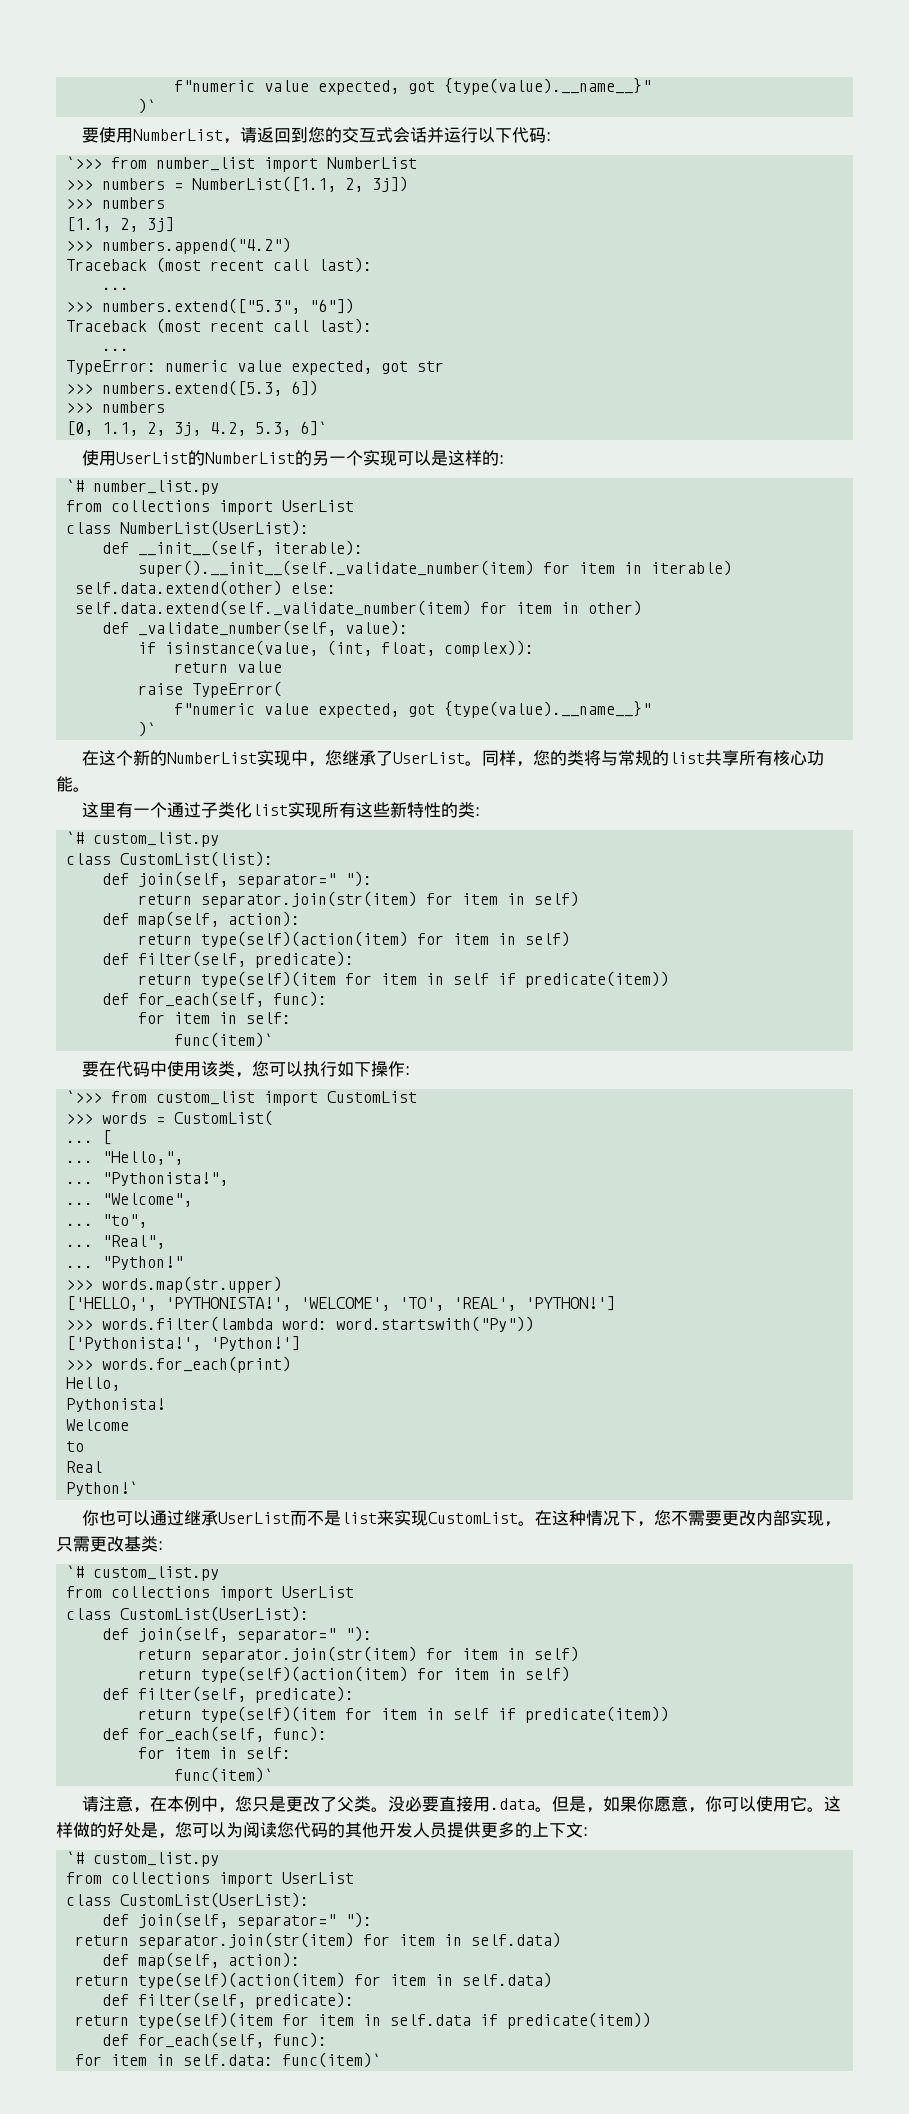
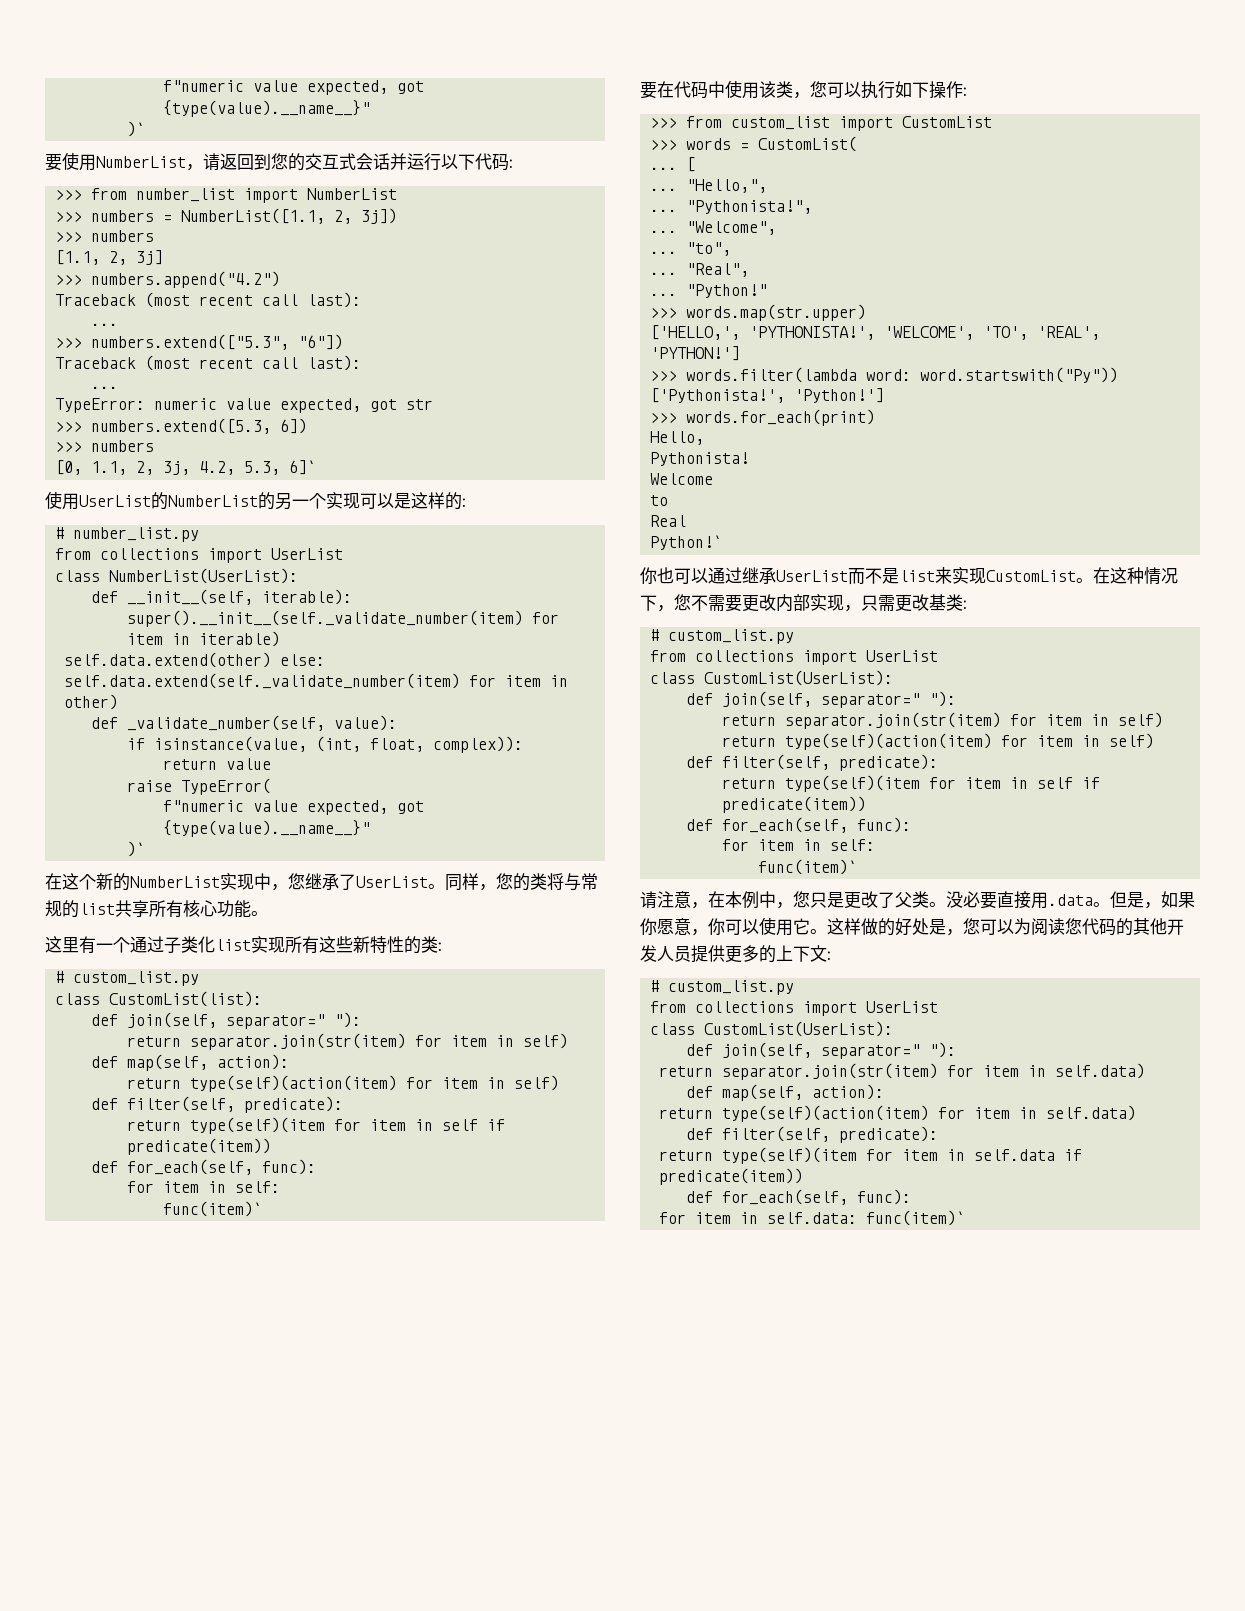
- `>>> from number_list import NumberList
+ >>> from number_list import NumberList
- `# number_list.py
+ # number_list.py
  这里有一个通过子类化list实现所有这些新特性的类:
- `# custom_list.py
+ # custom_list.py
- `>>> from custom_list import CustomList
+ >>> from custom_list import CustomList
  在这种情况下，您不需要更改内部实现，只需更改基类:
- `# custom_list.py
+ # custom_list.py
  这样做的好处是，您可以为阅读您代码的其他开发人员提供更多的上下文:
- `# custom_list.py
+ # custom_list.py

